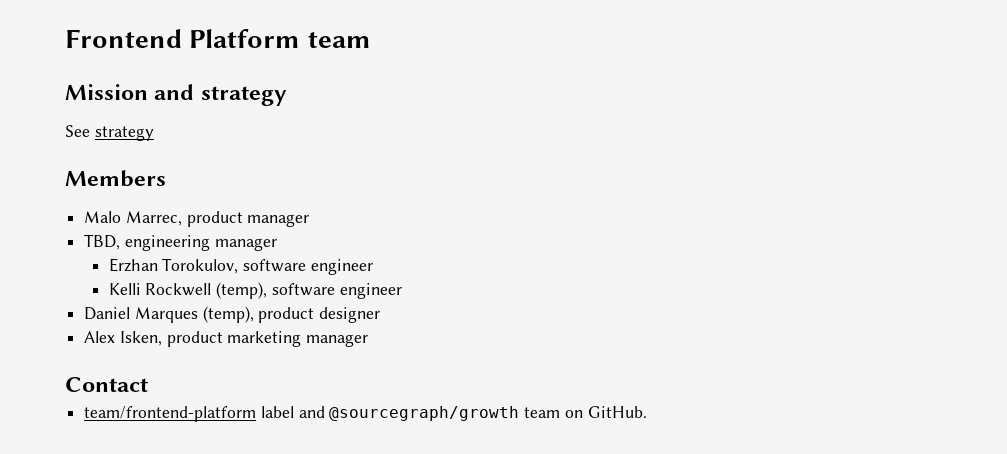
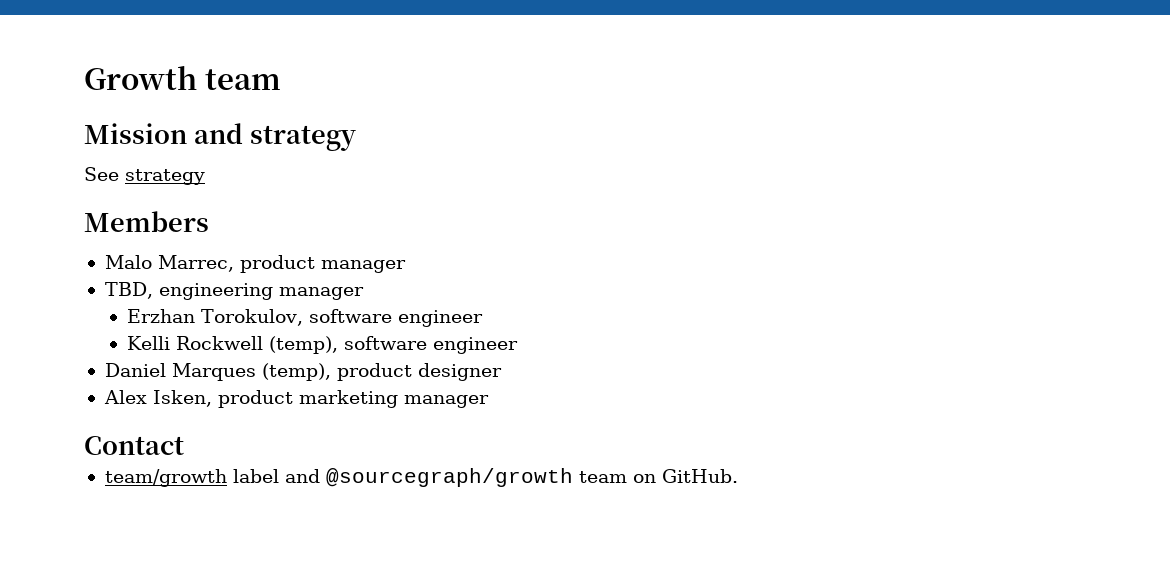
- Frontend Platform team
+ Growth team
- team/frontend-platform label and @sourcegraph/growth team on GitHub.
+ team/growth label and @sourcegraph/growth team on GitHub.

